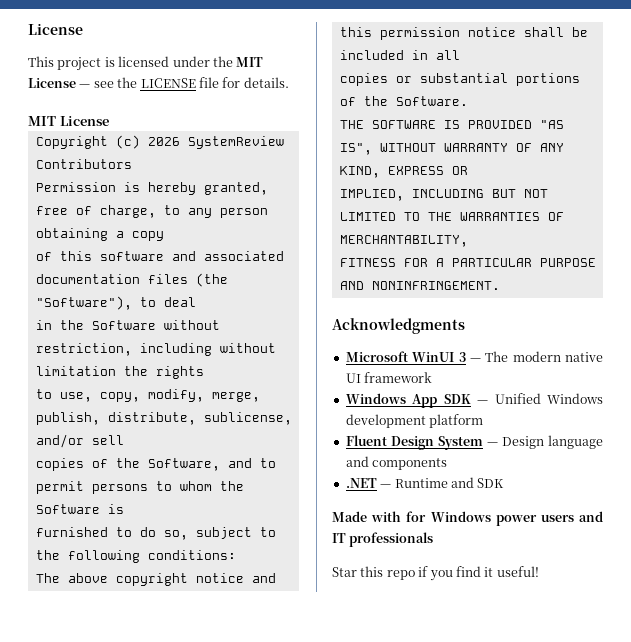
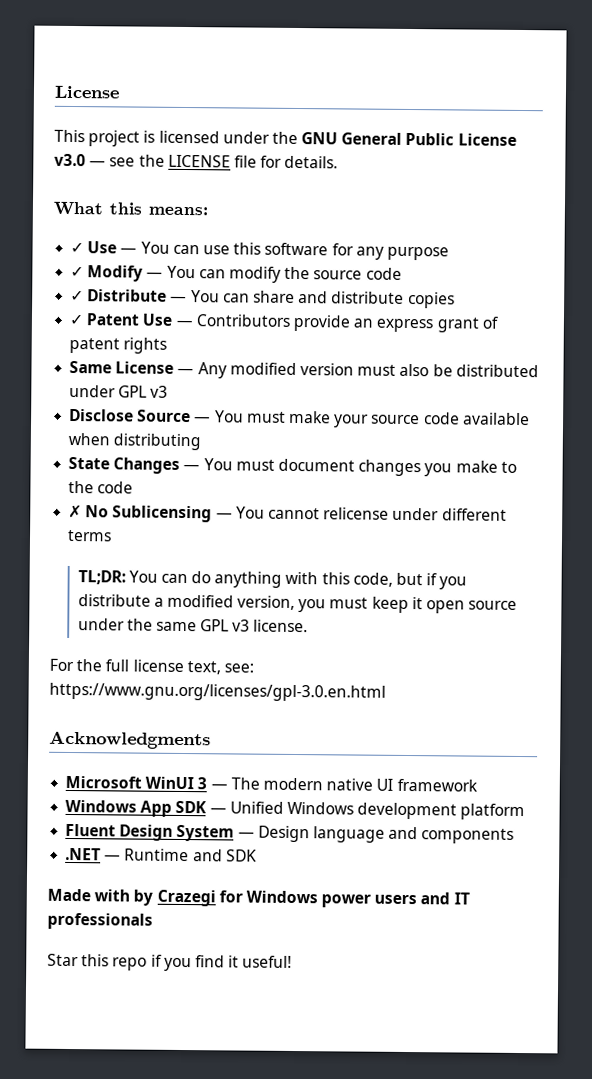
- This project is licensed under the MIT License — see the LICENSE file for details.
- MIT License
- Copyright (c) 2026 SystemReview Contributors
- Permission is hereby granted, free of charge, to any person obtaining a copy
- of this software and associated documentation files (the "Software"), to deal
- in the Software without restriction, including without limitation the rights
- to use, copy, modify, merge, publish, distribute, sublicense, and/or sell
- copies of the Software, and to permit persons to whom the Software is
- furnished to do so, subject to the following conditions:
- The above copyright notice and this permission notice shall be included in all
- copies or substantial portions of the Software.
- THE SOFTWARE IS PROVIDED "AS IS", WITHOUT WARRANTY OF ANY KIND, EXPRESS OR
- IMPLIED, INCLUDING BUT NOT LIMITED TO THE WARRANTIES OF MERCHANTABILITY,
- FITNESS FOR A PARTICULAR PURPOSE AND NONINFRINGEMENT.
+ This project is licensed under the GNU General Public License v3.0 — see the LICENSE file for details.
+ What this means:
+ ✓ Use — You can use this software for any purpose
+ ✓ Modify — You can modify the source code
+ ✓ Distribute — You can share and distribute copies
+ ✓ Patent Use — Contributors provide an express grant of patent rights
+ Same License — Any modified version must also be distributed under GPL v3
+ Disclose Source — You must make your source code available when distributing
+ State Changes — You must document changes you make to the code
+ ✗ No Sublicensing — You cannot relicense under different terms
+ TL;DR: You can do anything with this code, but if you distribute a modified version, you must keep it open source under the same GPL v3 license.
+ For the full license text, see: https://www.gnu.org/licenses/gpl-3.0.en.html
- Made with for Windows power users and IT professionals
+ Made with by Crazegi for Windows power users and IT professionals

